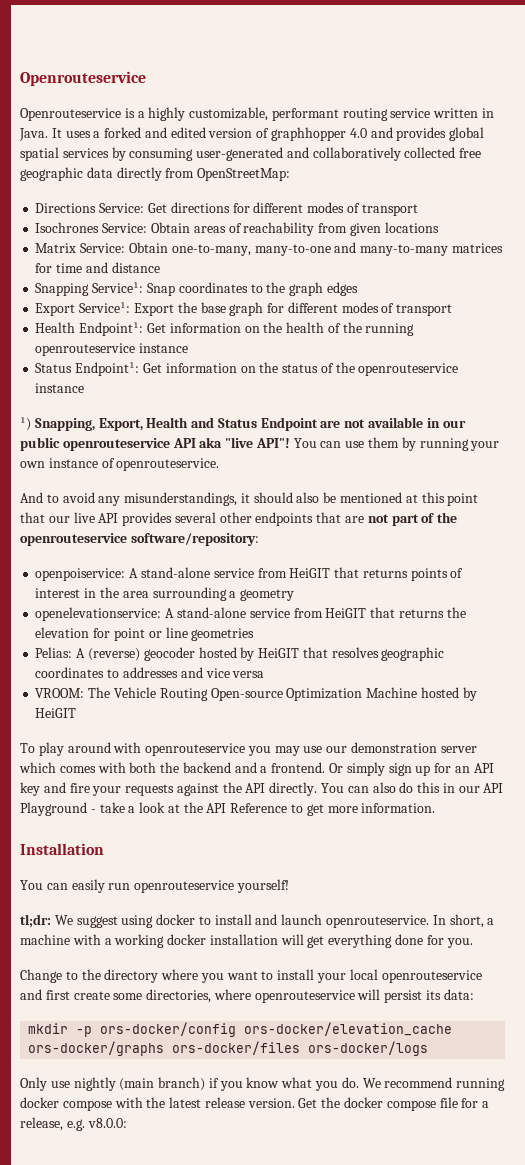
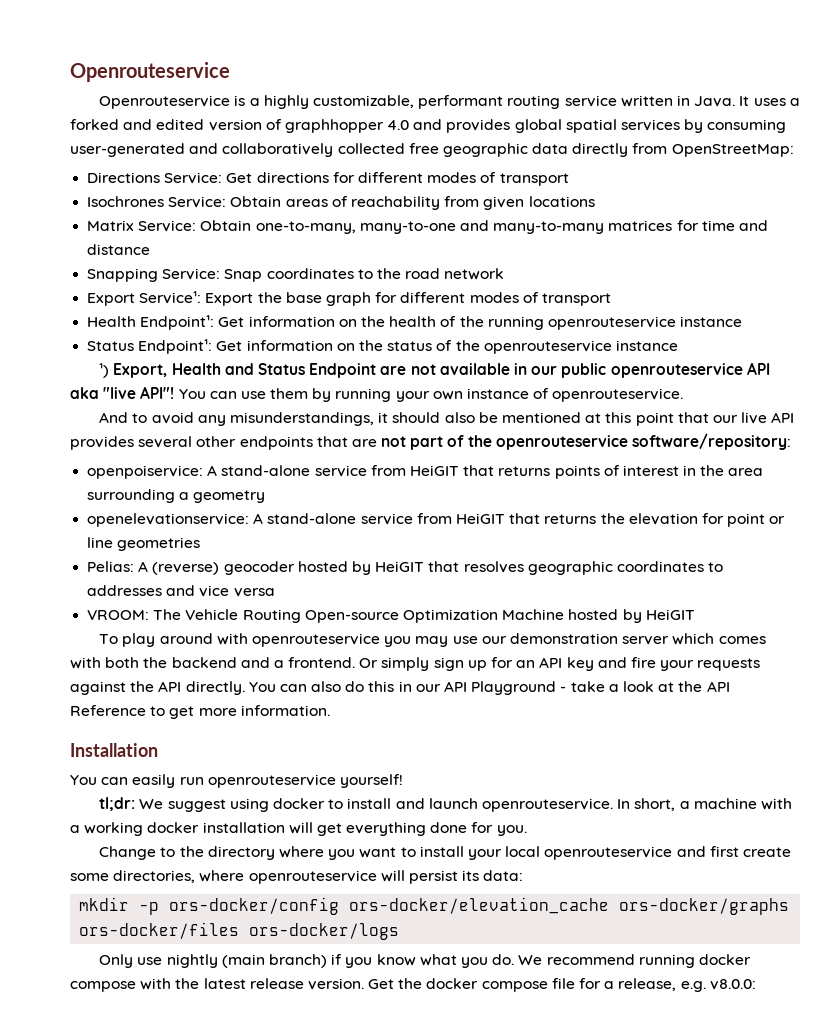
- Snapping Service¹: Snap coordinates to the graph edges
+ Snapping Service: Snap coordinates to the road network
- ¹) Snapping, Export, Health and Status Endpoint are not available in our public openrouteservice API aka "live API"!
+ ¹) Export, Health and Status Endpoint are not available in our public openrouteservice API aka "live API"!

